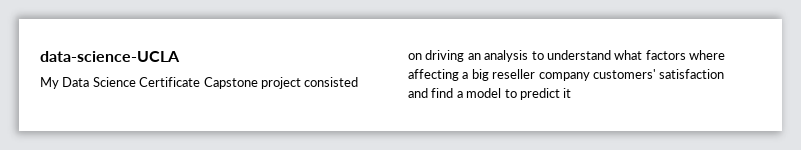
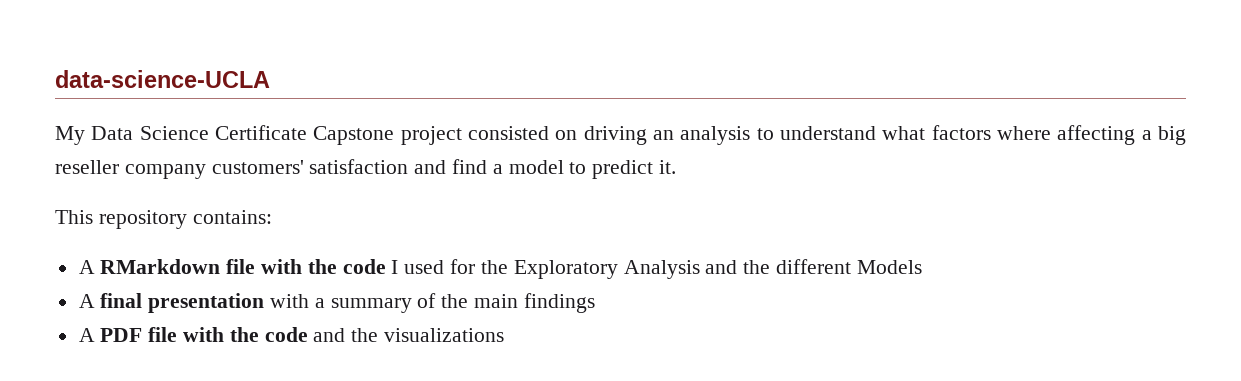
- My Data Science Certificate Capstone project consisted on driving an analysis to understand what factors where affecting a big reseller company customers' satisfaction and find a model to predict it
+ My Data Science Certificate Capstone project consisted on driving an analysis to understand what factors where affecting a big reseller company customers' satisfaction and find a model to predict it.
+ This repository contains:
+ A RMarkdown file with the code I used for the Exploratory Analysis and the different Models
+ A final presentation with a summary of the main findings
+ A PDF file with the code and the visualizations

